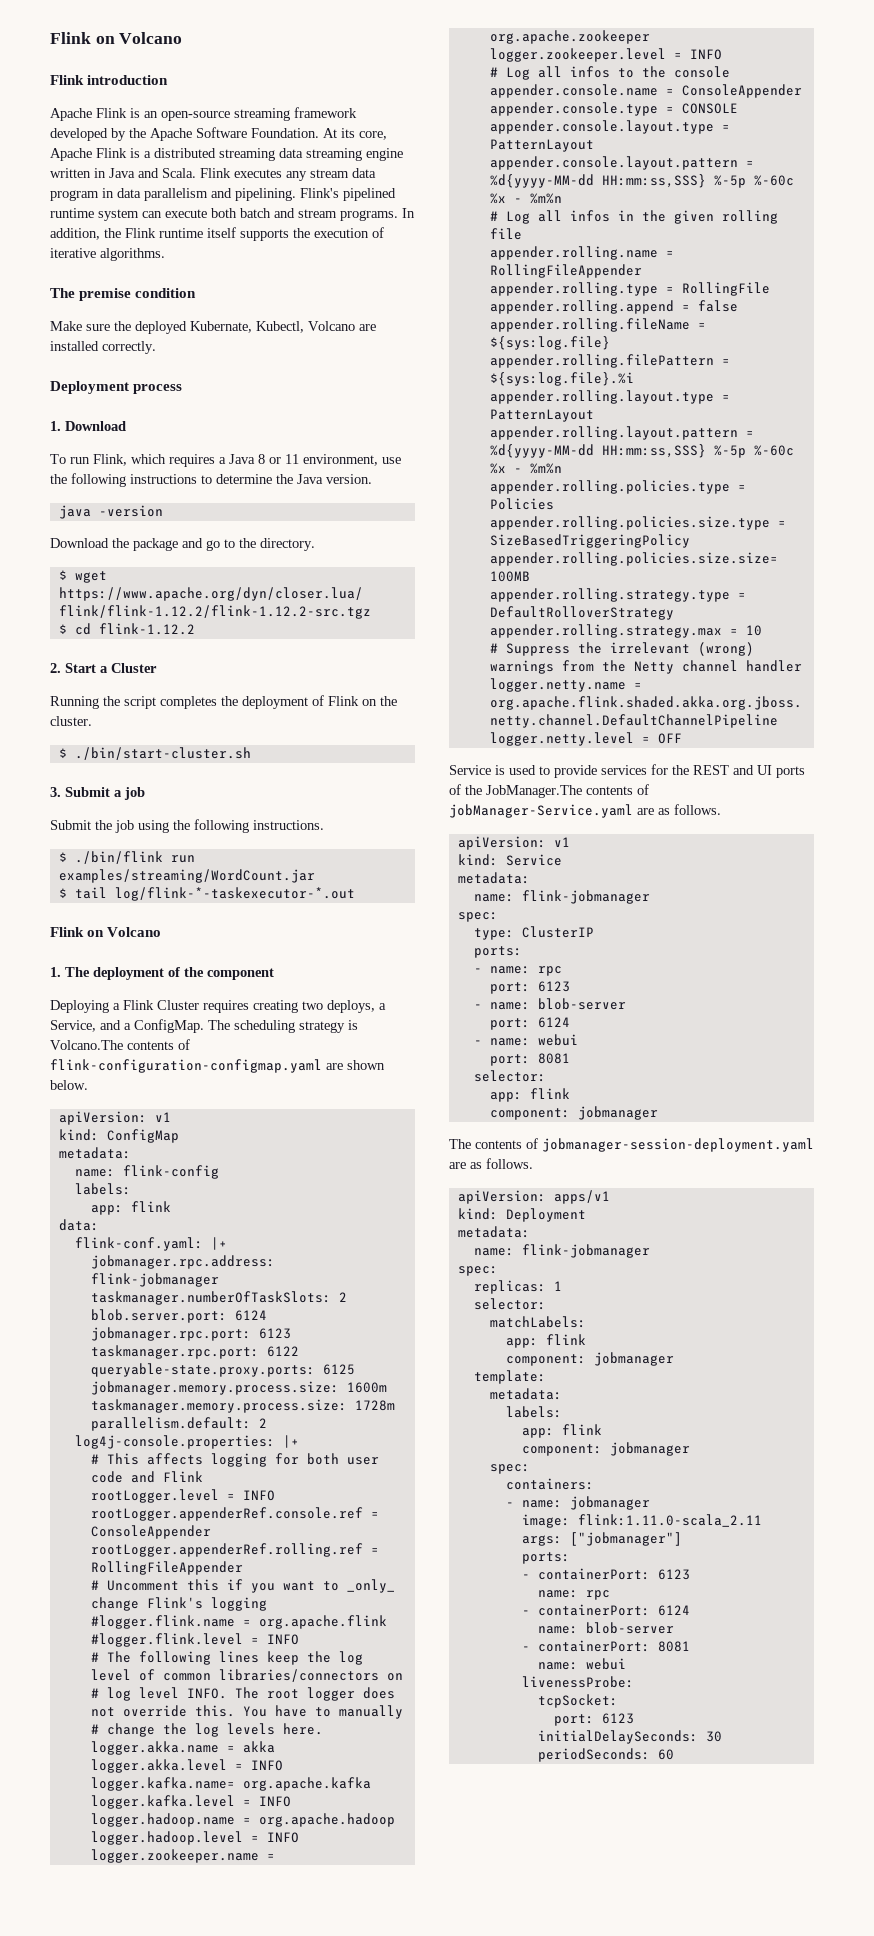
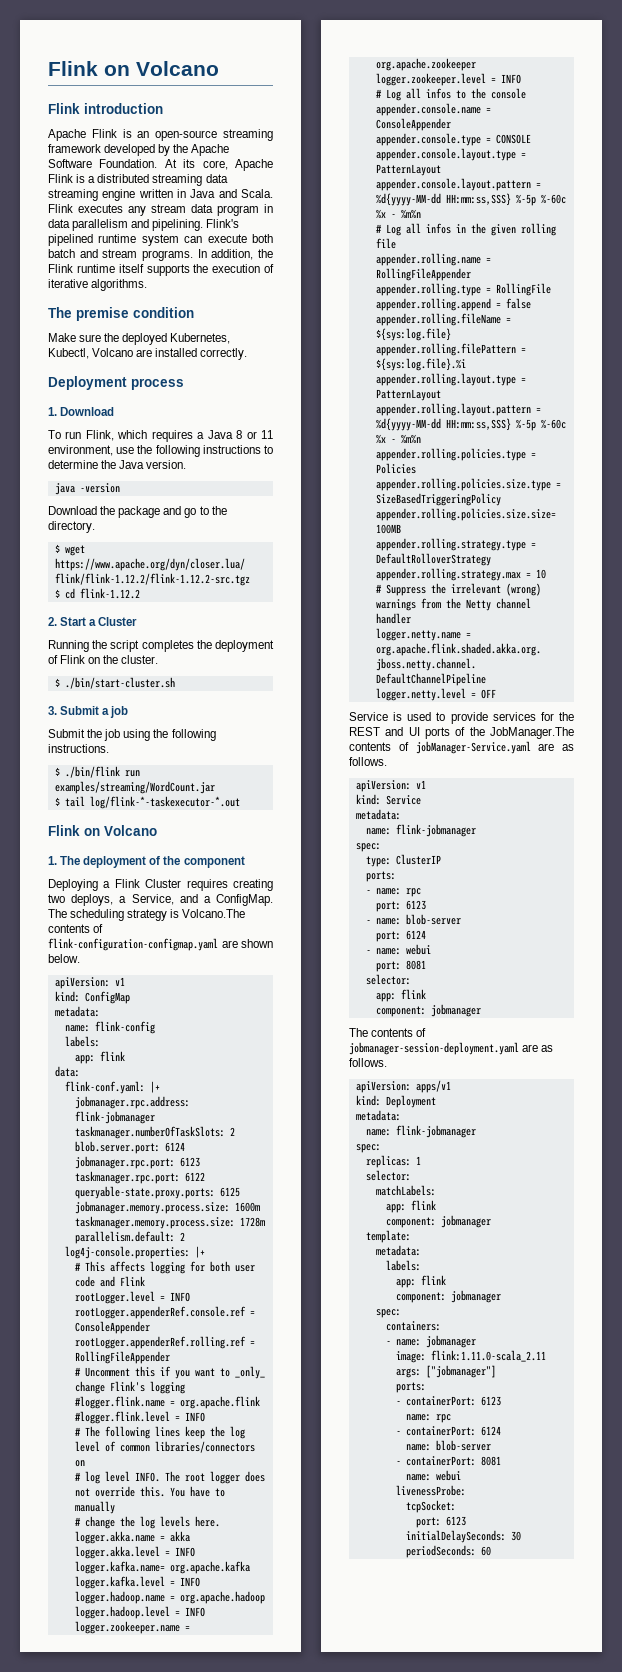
- Make sure the deployed Kubernate, Kubectl, Volcano are installed correctly.
+ Make sure the deployed Kubernetes, Kubectl, Volcano are installed correctly.

